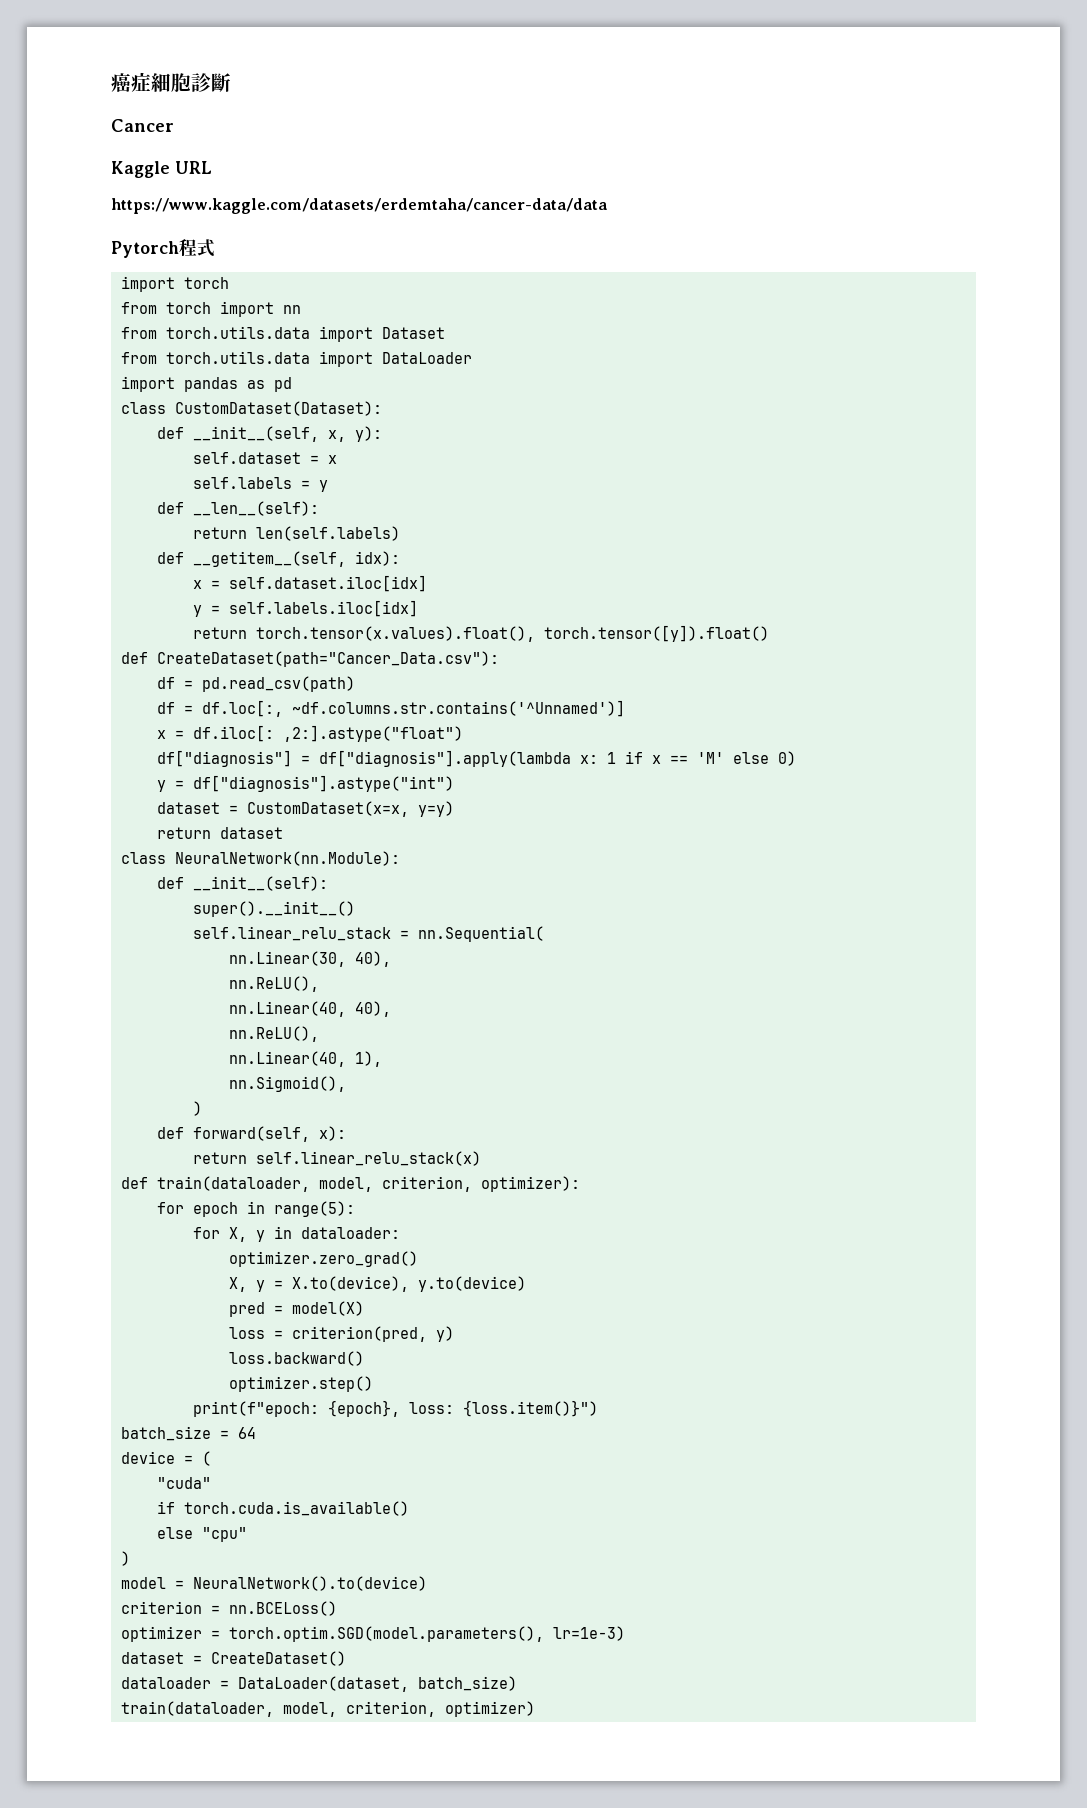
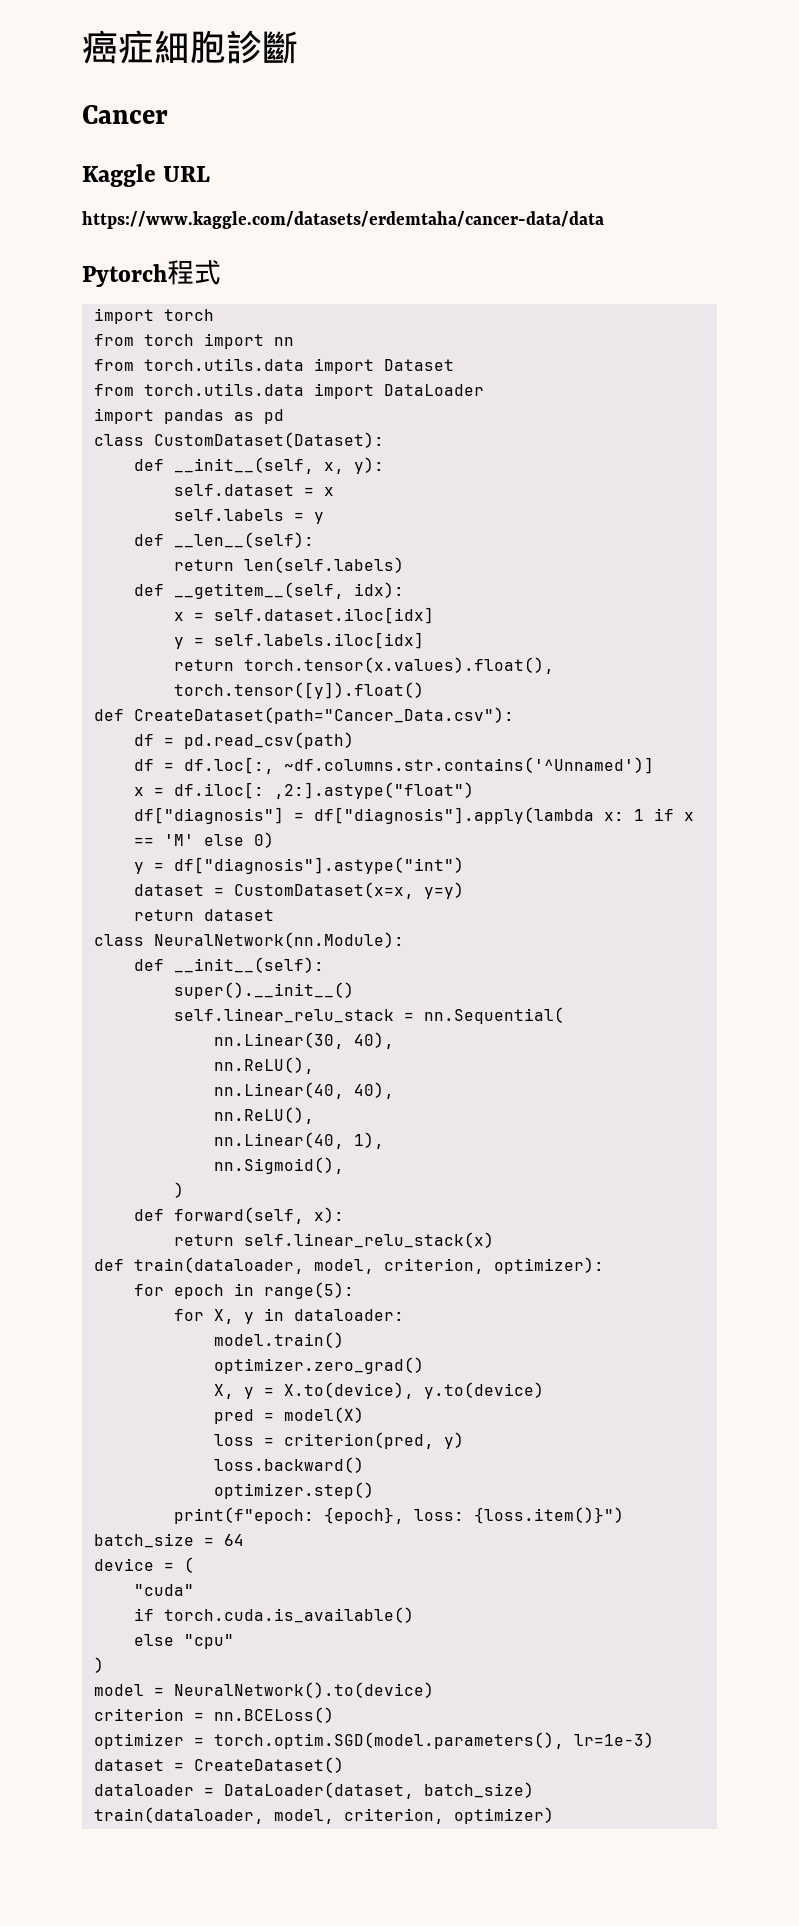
+ model.train()

